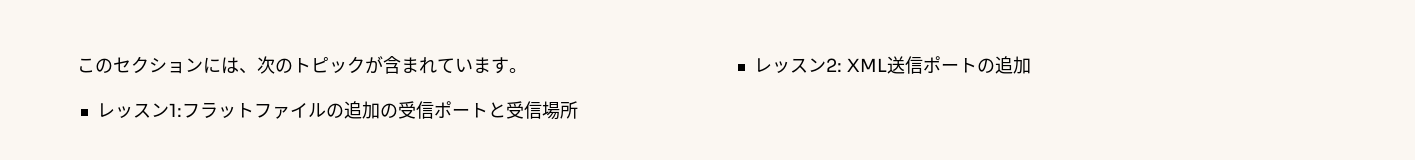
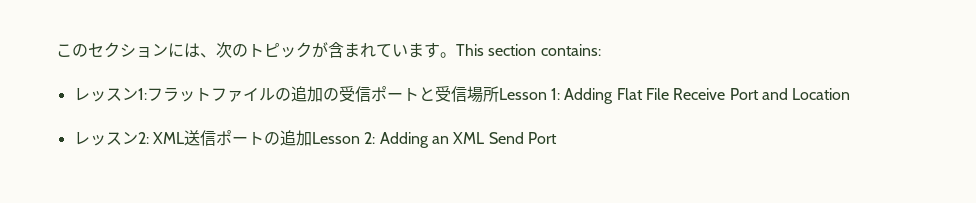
+ This section contains:
- レッスン1:フラットファイルの追加の受信ポートと受信場所
+ レッスン1:フラットファイルの追加の受信ポートと受信場所Lesson 1: Adding Flat File Receive Port and Location
- レッスン2: XML送信ポートの追加
+ レッスン2: XML送信ポートの追加Lesson 2: Adding an XML Send Port

